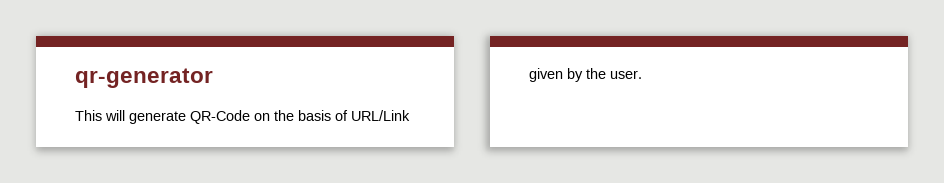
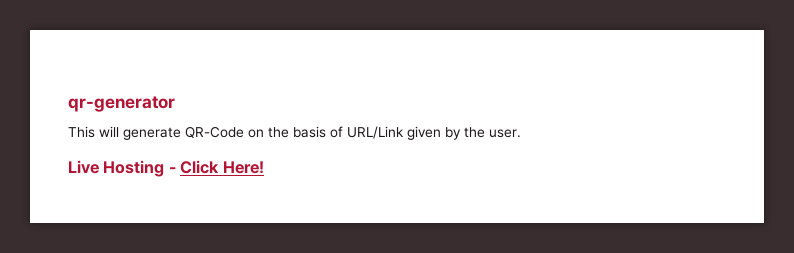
+ Live Hosting - Click Here!

